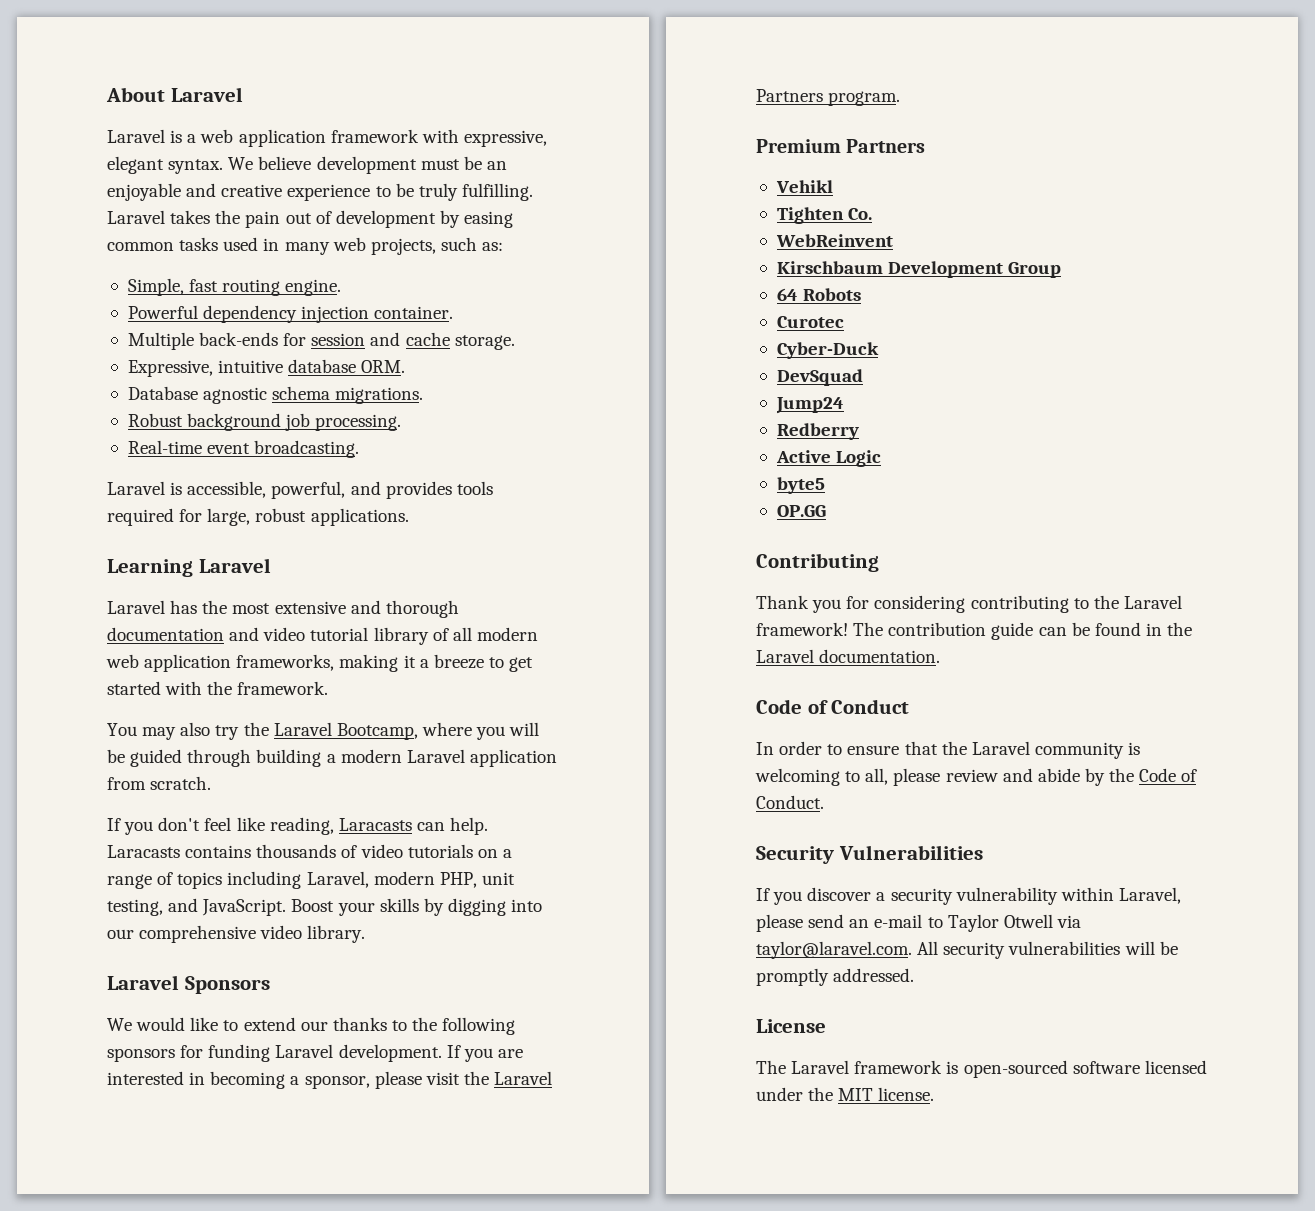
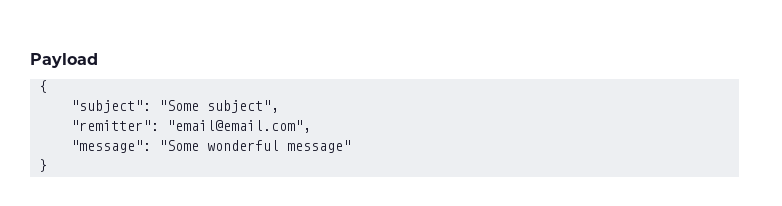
- About Laravel
- Laravel is a web application framework with expressive, elegant syntax. We believe development must be an enjoyable and creative experience to be truly fulfilling. Laravel takes the pain out of development by easing common tasks used in many web projects, such as:
- Simple, fast routing engine.
- Powerful dependency injection container.
- Multiple back-ends for session and cache storage.
- Expressive, intuitive database ORM.
- Database agnostic schema migrations.
- Robust background job processing.
- Real-time event broadcasting.
- Laravel is accessible, powerful, and provides tools required for large, robust applications.
- Learning Laravel
- Laravel has the most extensive and thorough documentation and video tutorial library of all modern web application frameworks, making it a breeze to get started with the framework.
- You may also try the Laravel Bootcamp, where you will be guided through building a modern Laravel application from scratch.
- If you don't feel like reading, Laracasts can help. Laracasts contains thousands of video tutorials on a range of topics including Laravel, modern PHP, unit testing, and JavaScript. Boost your skills by digging into our comprehensive video library.
- Laravel Sponsors
- We would like to extend our thanks to the following sponsors for funding Laravel development. If you are interested in becoming a sponsor, please visit the Laravel Partners program.
- Premium Partners
- Vehikl
- Tighten Co.
- WebReinvent
- Kirschbaum Development Group
- 64 Robots
- Curotec
- Cyber-Duck
- DevSquad
- Jump24
- Redberry
- Active Logic
- byte5
- OP.GG
- Contributing
- Thank you for considering contributing to the Laravel framework! The contribution guide can be found in the Laravel documentation.
- Code of Conduct
- In order to ensure that the Laravel community is welcoming to all, please review and abide by the Code of Conduct.
- Security Vulnerabilities
- If you discover a security vulnerability within Laravel, please send an e-mail to Taylor Otwell via taylor@laravel.com. All security vulnerabilities will be promptly addressed.
- License
- The Laravel framework is open-sourced software licensed under the MIT license.
+ Payload
+ {
+ "subject": "Some subject",
+ "remitter": "email@email.com",
+ "message": "Some wonderful message"
+ }

